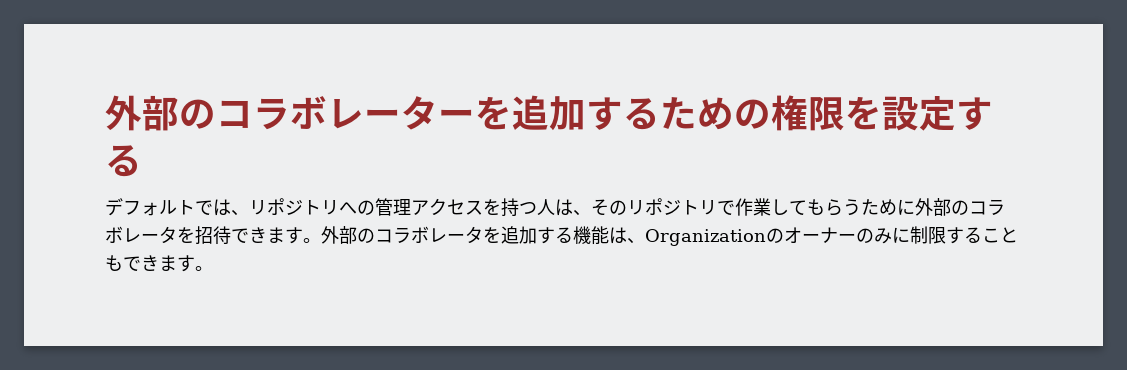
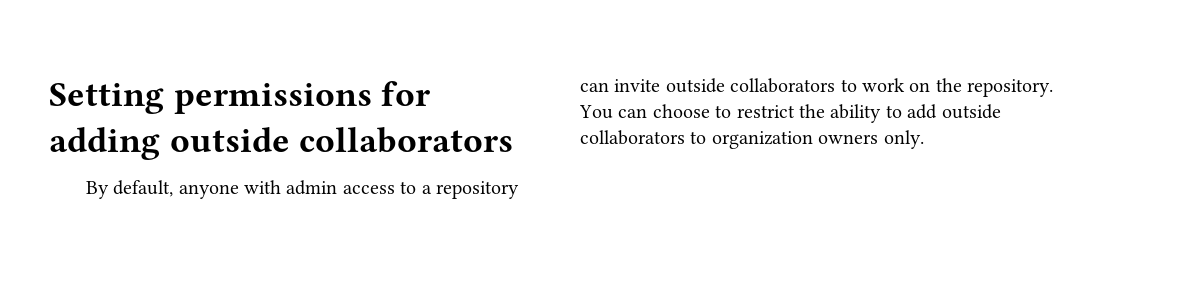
- 外部のコラボレーターを追加するための権限を設定する
- デフォルトでは、リポジトリへの管理アクセスを持つ人は、そのリポジトリで作業してもらうために外部のコラボレータを招待できます。外部のコラボレータを追加する機能は、Organizationのオーナーのみに制限することもできます。
+ Setting permissions for adding outside collaborators
+ By default, anyone with admin access to a repository can invite outside collaborators to work on the repository. You can choose to restrict the ability to add outside collaborators to organization owners only.

